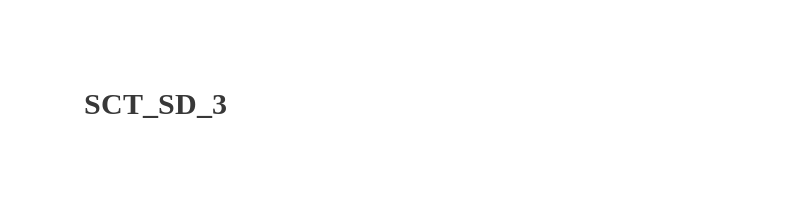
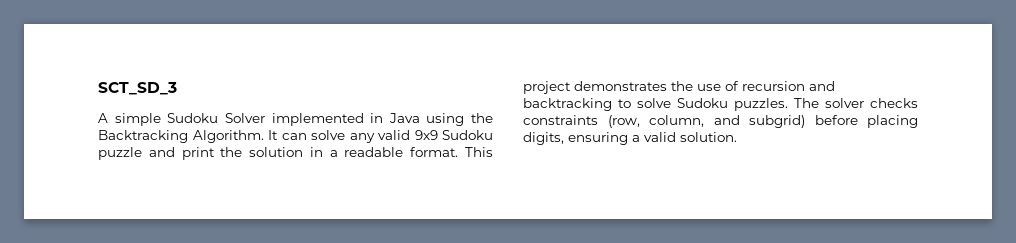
+ A simple Sudoku Solver implemented in Java using the Backtracking Algorithm. It can solve any valid 9x9 Sudoku puzzle and print the solution in a readable format. This project demonstrates the use of recursion and backtracking to solve Sudoku puzzles. The solver checks constraints (row, column, and subgrid) before placing digits, ensuring a valid solution.

